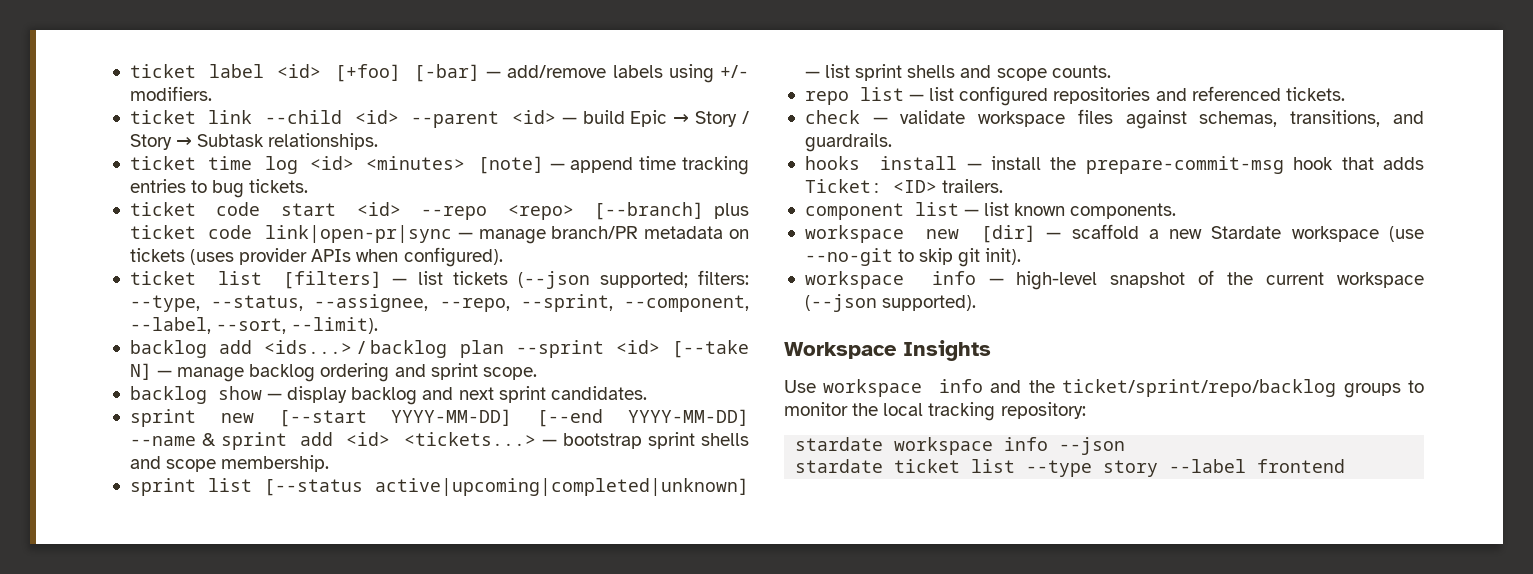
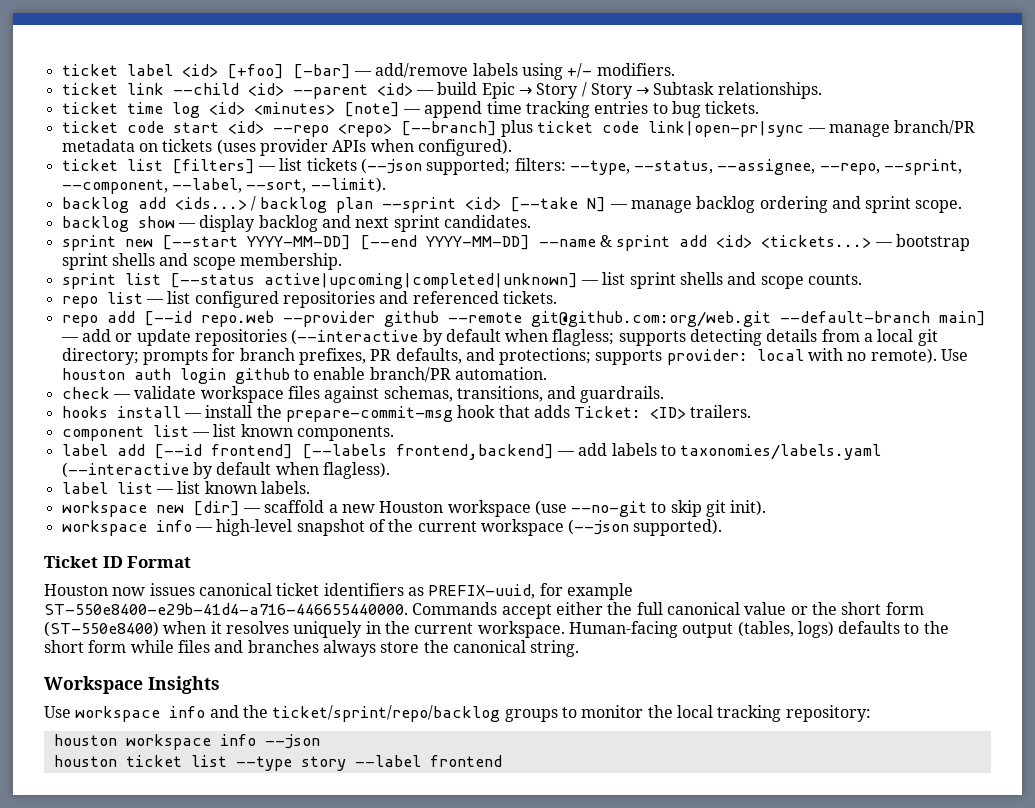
+ repo add [--id repo.web --provider github --remote git@github.com:org/web.git --default-branch main] — add or update repositories (--interactive by default when flagless; supports detecting details from a local git directory; prompts for branch prefixes, PR defaults, and protections; supports provider: local with no remote). Use houston auth login github to enable branch/PR automation.
+ label add [--id frontend] [--labels frontend,backend] — add labels to taxonomies/labels.yaml (--interactive by default when flagless).
+ label list — list known labels.
- workspace new [dir] — scaffold a new Stardate workspace (use --no-git to skip git init).
+ workspace new [dir] — scaffold a new Houston workspace (use --no-git to skip git init).
+ Ticket ID Format
+ Houston now issues canonical ticket identifiers as PREFIX-uuid, for example ST-550e8400-e29b-41d4-a716-446655440000. Commands accept either the full canonical value or the short form (ST-550e8400) when it resolves uniquely in the current workspace. Human-facing output (tables, logs) defaults to the short form while files and branches always store the canonical string.
- stardate workspace info --json
+ houston workspace info --json
- stardate ticket list --type story --label frontend
+ houston ticket list --type story --label frontend

